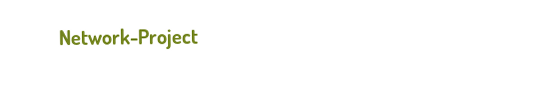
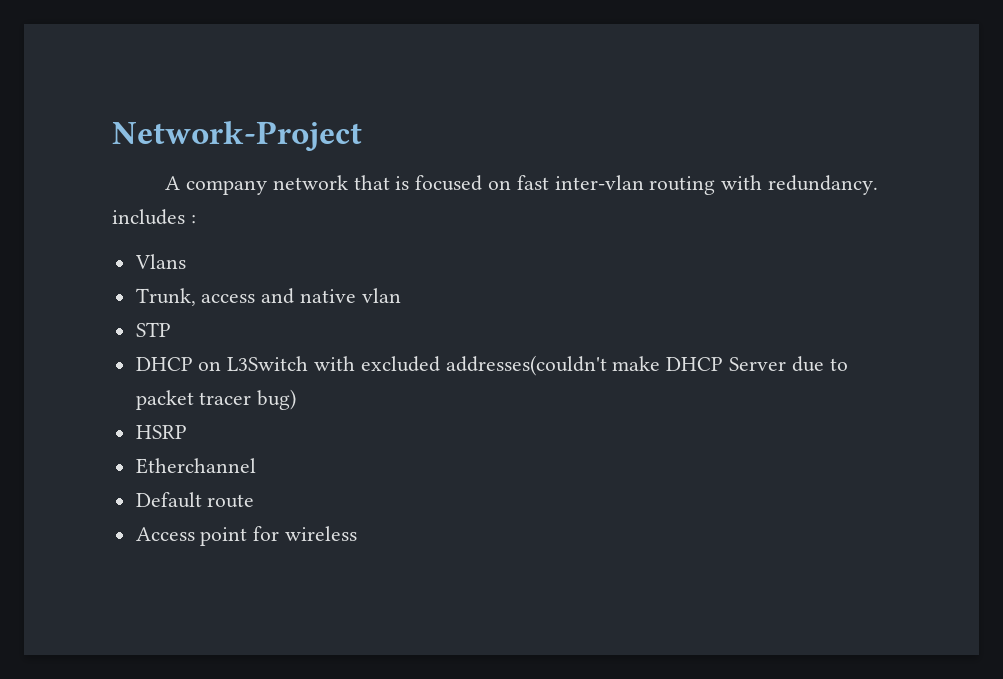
+ A company network that is focused on fast inter-vlan routing with redundancy. includes :
+ Vlans
+ Trunk, access and native vlan
+ STP
+ DHCP on L3Switch with excluded addresses(couldn't make DHCP Server due to packet tracer bug)
+ HSRP
+ Etherchannel
+ Default route
+ Access point for wireless

